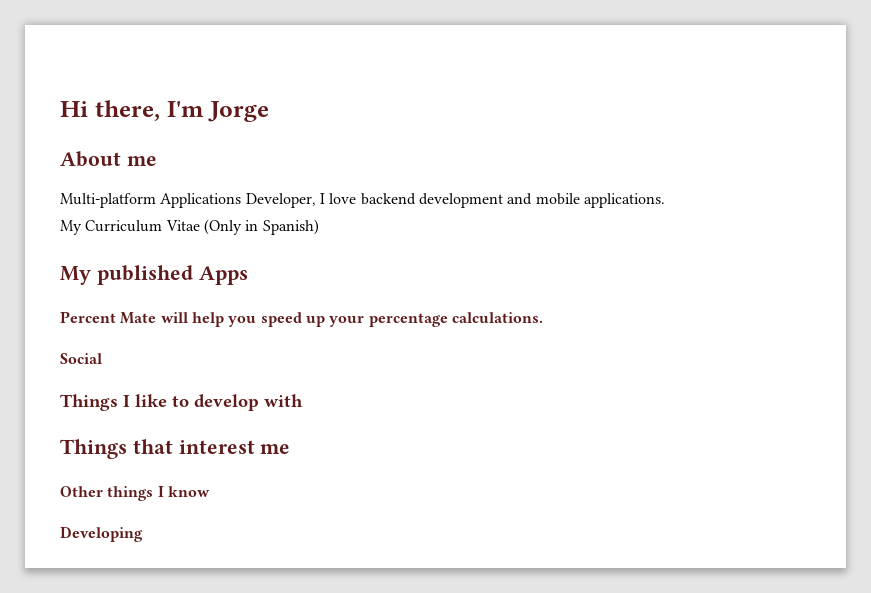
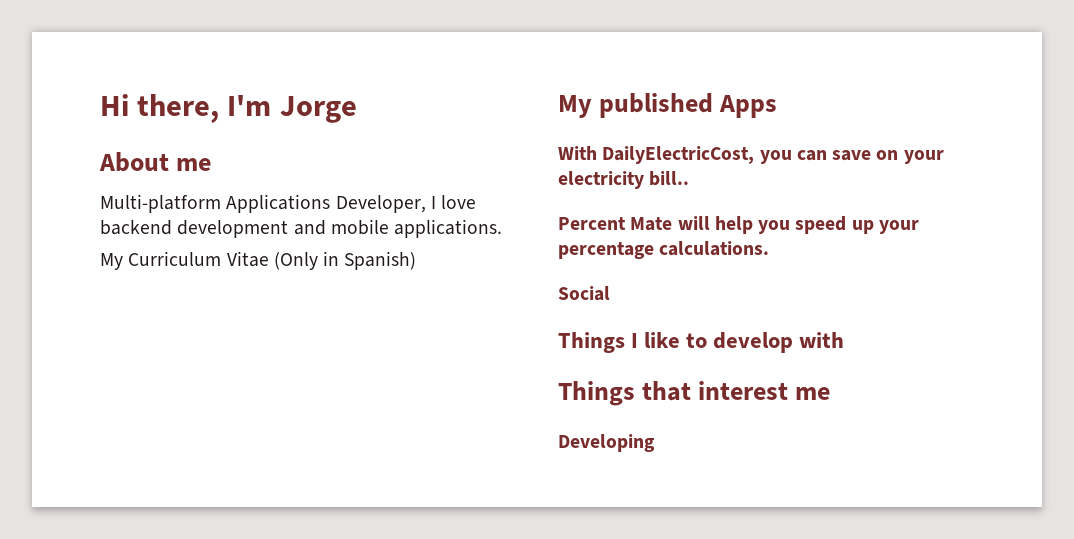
+ With DailyElectricCost, you can save on your electricity bill..
- Other things I know

